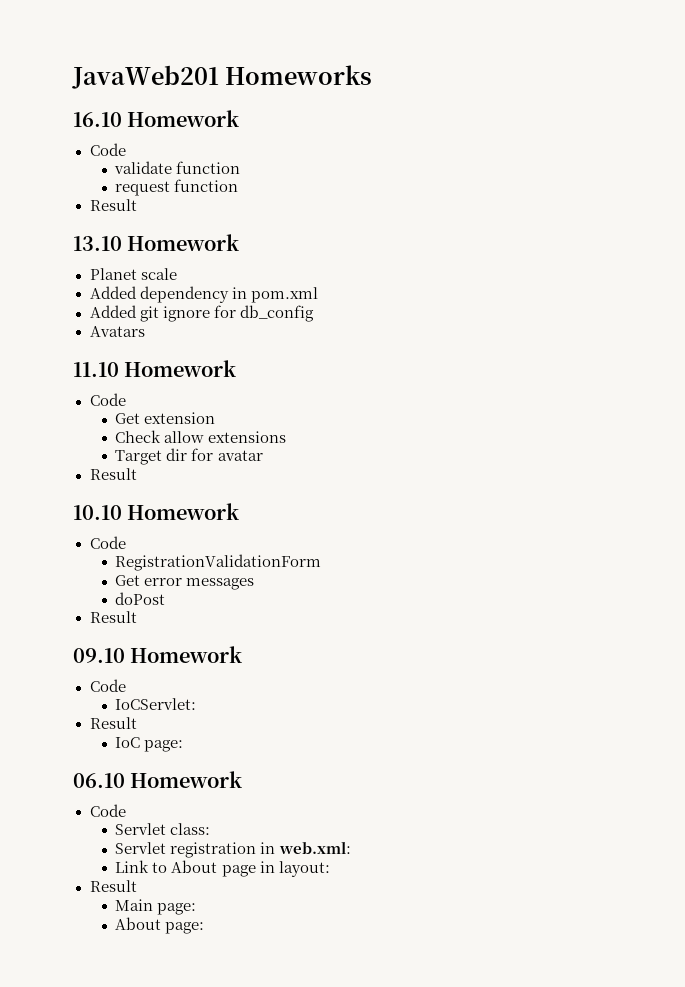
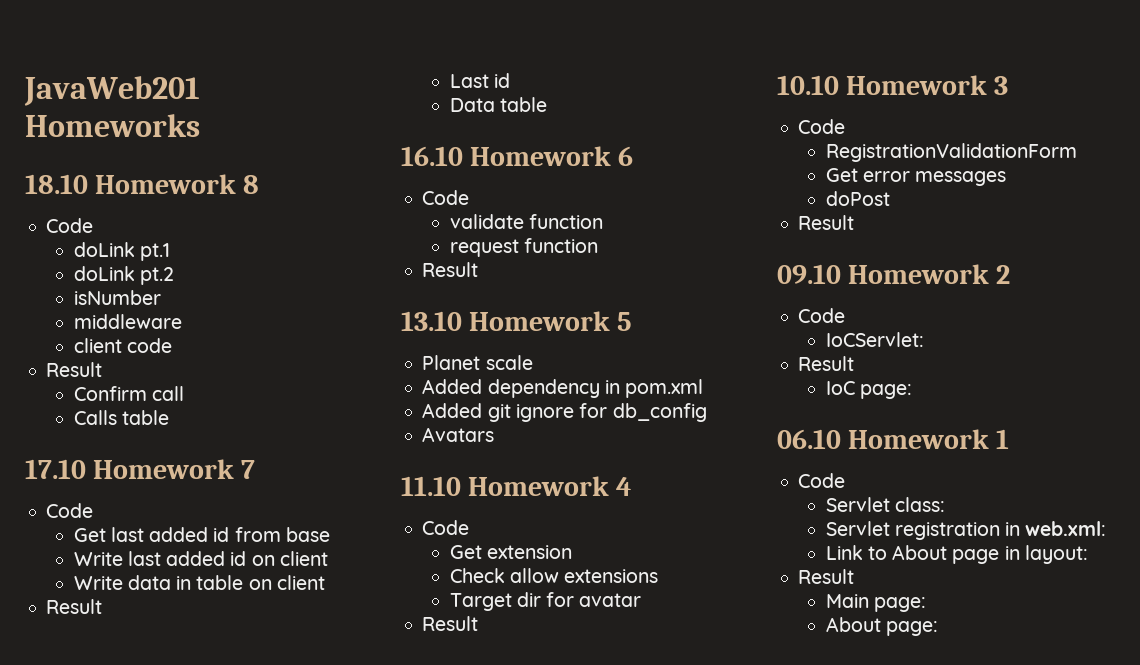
+ 18.10 Homework 8
+ Code
+ doLink pt.1
+ doLink pt.2
+ isNumber
+ middleware
+ client code
+ Result
+ Confirm call
+ Calls table
+ 17.10 Homework 7
+ Code
+ Get last added id from base
+ Write last added id on client
+ Write data in table on client
+ Result
+ Last id
+ Data table
- 16.10 Homework
+ 16.10 Homework 6
- 13.10 Homework
+ 13.10 Homework 5
- 11.10 Homework
+ 11.10 Homework 4
- 10.10 Homework
+ 10.10 Homework 3
- 09.10 Homework
+ 09.10 Homework 2
- 06.10 Homework
+ 06.10 Homework 1

